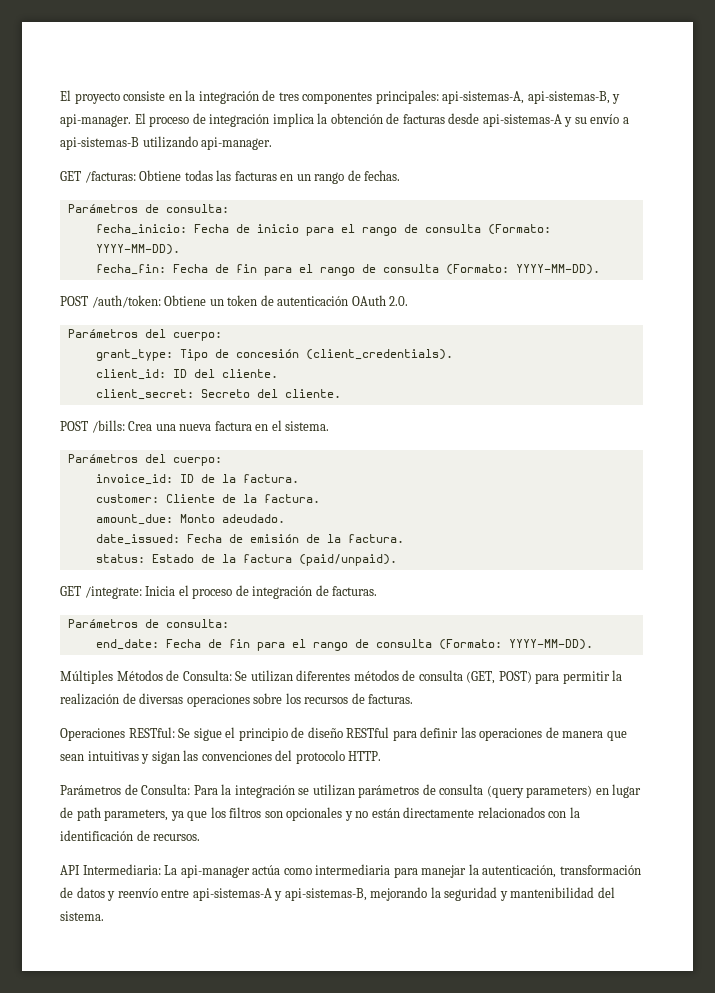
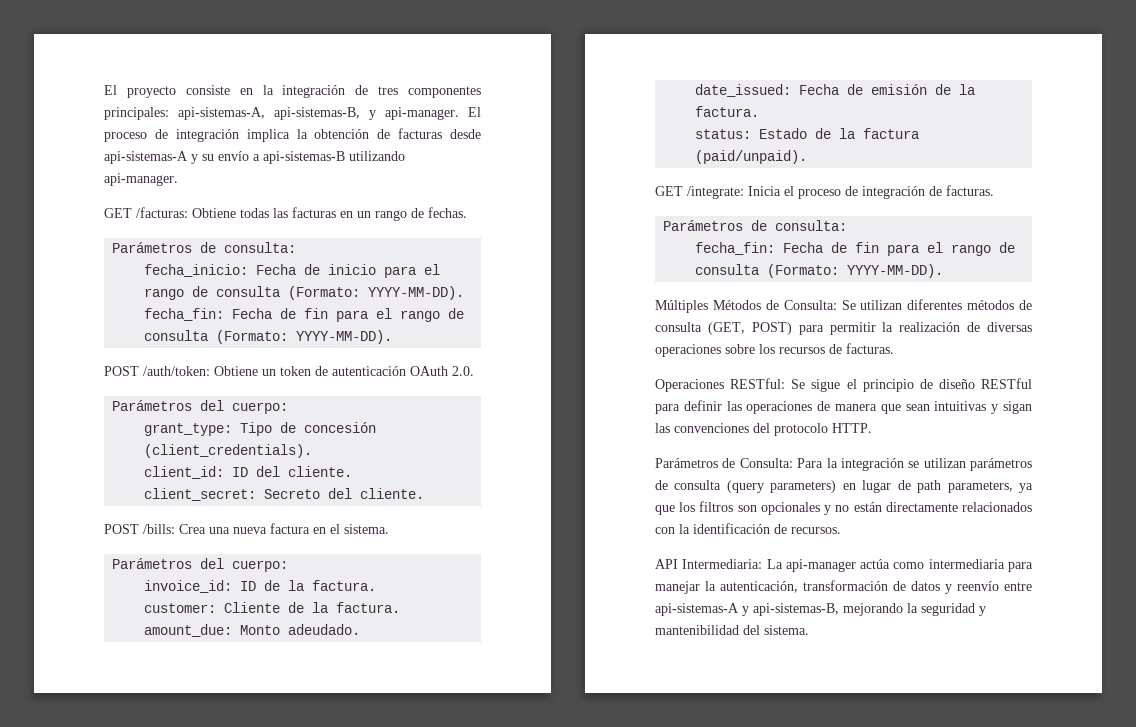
  GET /integrate: Inicia el proceso de integración de facturas.
  Parámetros de consulta:
- end_date: Fecha de fin para el rango de consulta (Formato: YYYY-MM-DD).
+ fecha_fin: Fecha de fin para el rango de consulta (Formato: YYYY-MM-DD).

